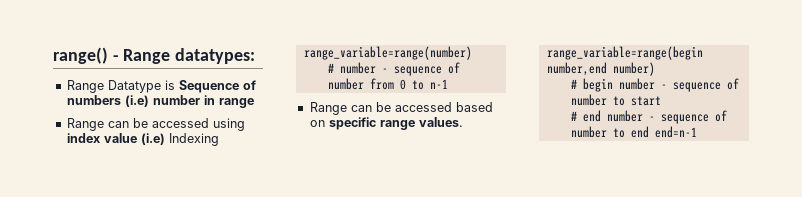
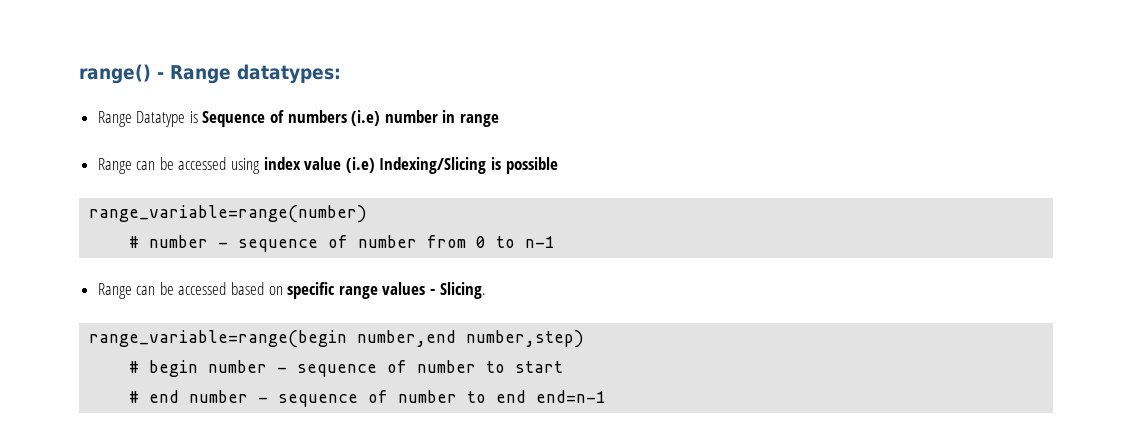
- Range can be accessed using index value (i.e) Indexing
+ Range can be accessed using index value (i.e) Indexing/Slicing is possible
- Range can be accessed based on specific range values.
+ Range can be accessed based on specific range values - Slicing.
- range_variable=range(begin number,end number)
+ range_variable=range(begin number,end number,step)

